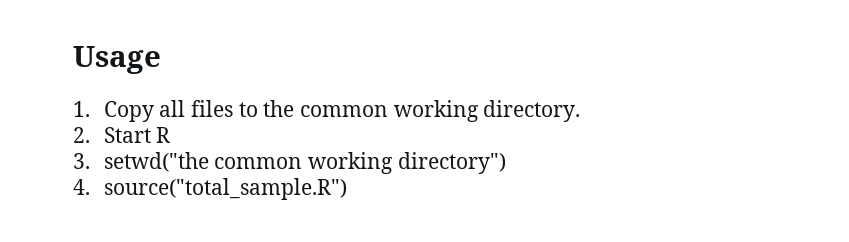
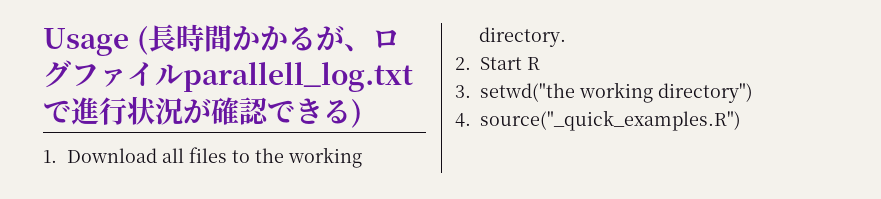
- Usage
+ Usage (長時間かかるが、ログファイルparallell_log.txtで進行状況が確認できる)
- 1. Copy all files to the common working directory.
+ 1. Download all files to the working directory.
- 3. setwd("the common working directory")
+ 3. setwd("the working directory")
- 4. source("total_sample.R")
+ 4. source("_quick_examples.R")

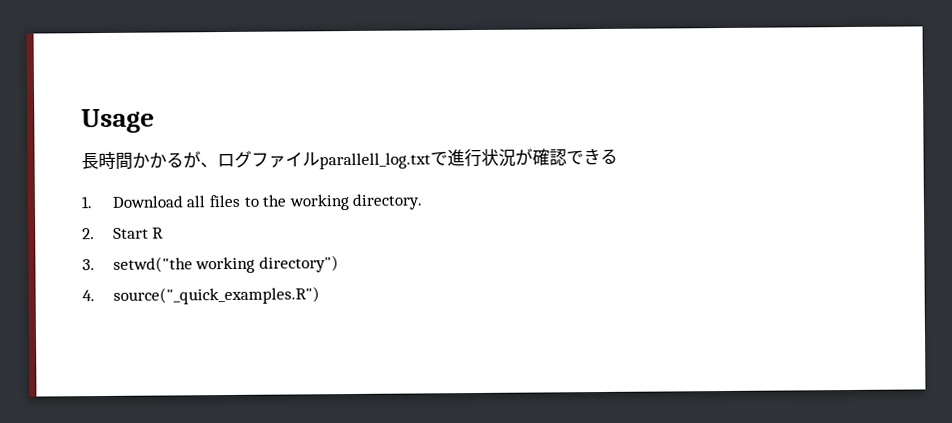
- Usage (長時間かかるが、ログファイルparallell_log.txtで進行状況が確認できる)
+ Usage
+ 長時間かかるが、ログファイルparallell_log.txtで進行状況が確認できる

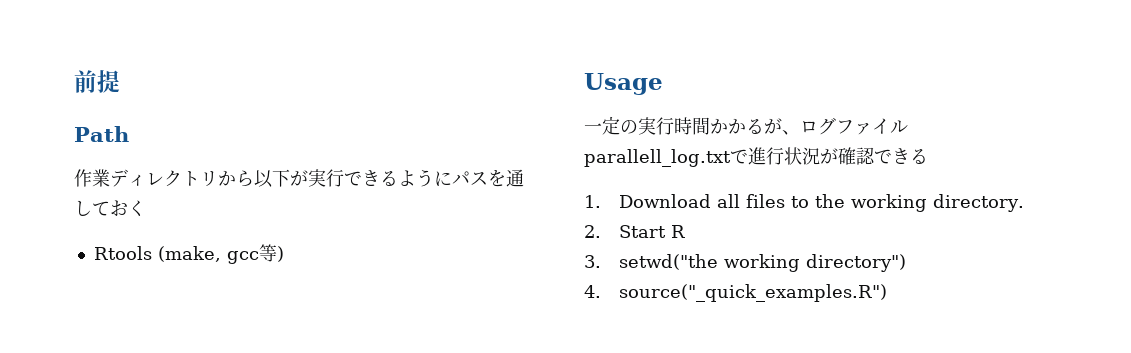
+ 前提
+ Path
+ 作業ディレクトリから以下が実行できるようにパスを通しておく
+ Rtools (make, gcc等)
- 長時間かかるが、ログファイルparallell_log.txtで進行状況が確認できる
+ 一定の実行時間かかるが、ログファイルparallell_log.txtで進行状況が確認できる

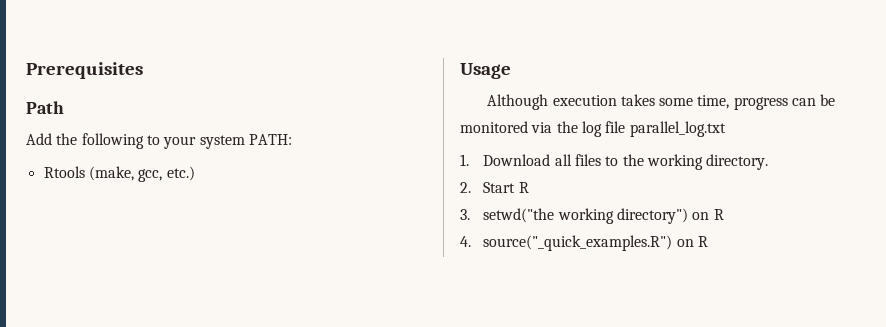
- 前提
+ Prerequisites
- 作業ディレクトリから以下が実行できるようにパスを通しておく
+ Add the following to your system PATH:
- Rtools (make, gcc等)
+ Rtools (make, gcc, etc.)
- 一定の実行時間かかるが、ログファイルparallell_log.txtで進行状況が確認できる
+ Although execution takes some time, progress can be monitored via the log file parallel_log.txt
- 3. setwd("the working directory")
+ 3. setwd("the working directory") on R
- 4. source("_quick_examples.R")
+ 4. source("_quick_examples.R") on R

